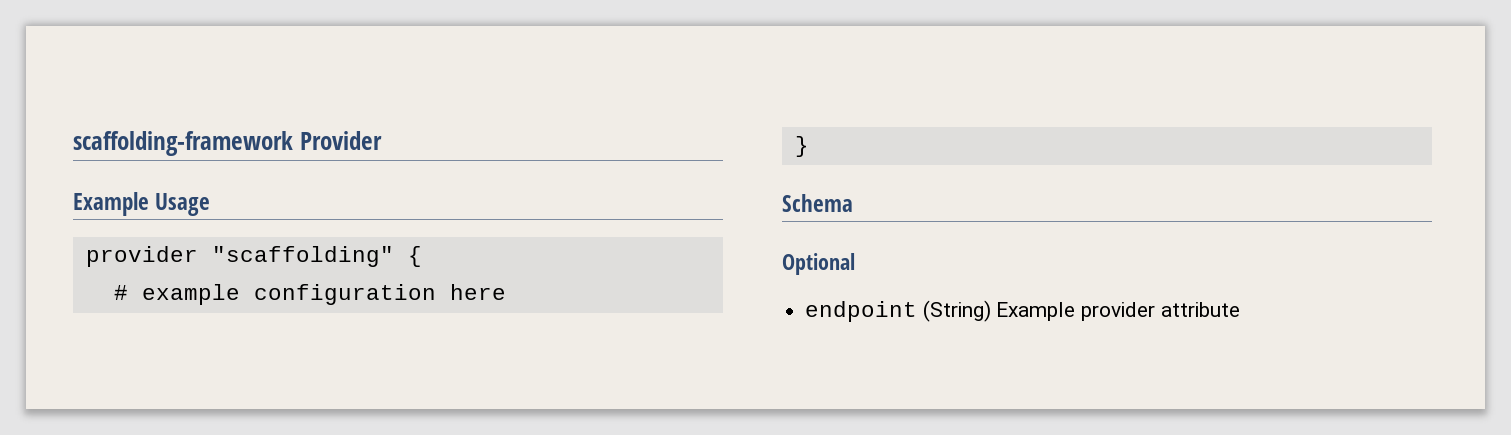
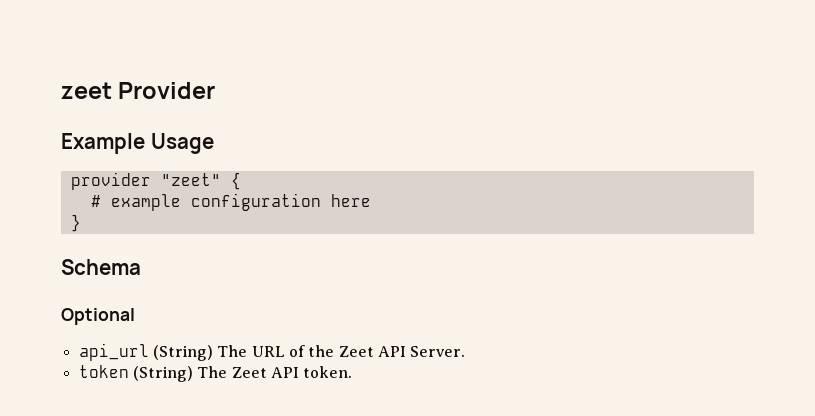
- scaffolding-framework Provider
+ zeet Provider
- provider "scaffolding" {
+ provider "zeet" {
- endpoint (String) Example provider attribute
+ api_url (String) The URL of the Zeet API Server.
+ token (String) The Zeet API token.

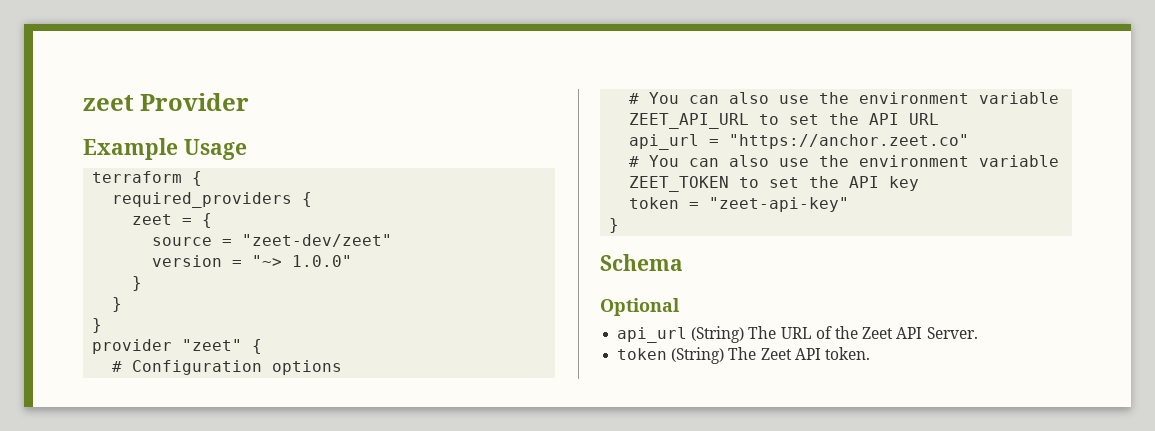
+ terraform {
+ required_providers {
+ zeet = {
+ source = "zeet-dev/zeet"
+ version = "~> 1.0.0"
+ }
+ }
+ }
  provider "zeet" {
- # example configuration here
+ # Configuration options
+ # You can also use the environment variable ZEET_API_URL to set the API URL
+ api_url = "https://anchor.zeet.co"
+ # You can also use the environment variable ZEET_TOKEN to set the API key
+ token = "zeet-api-key"

